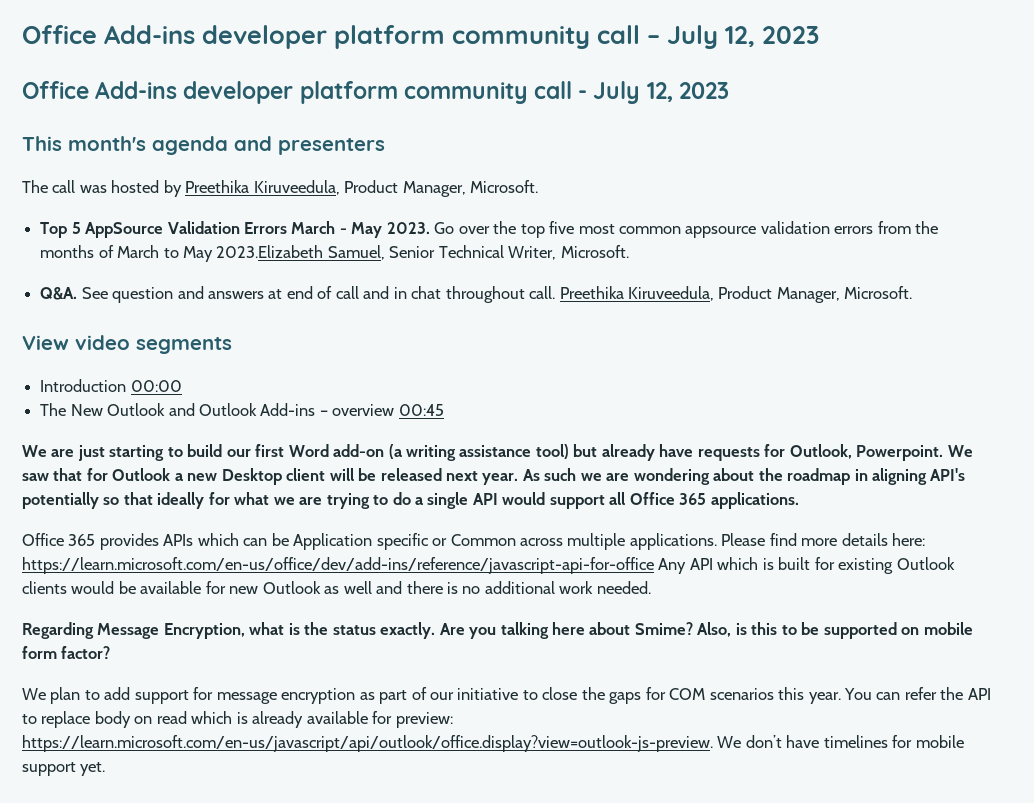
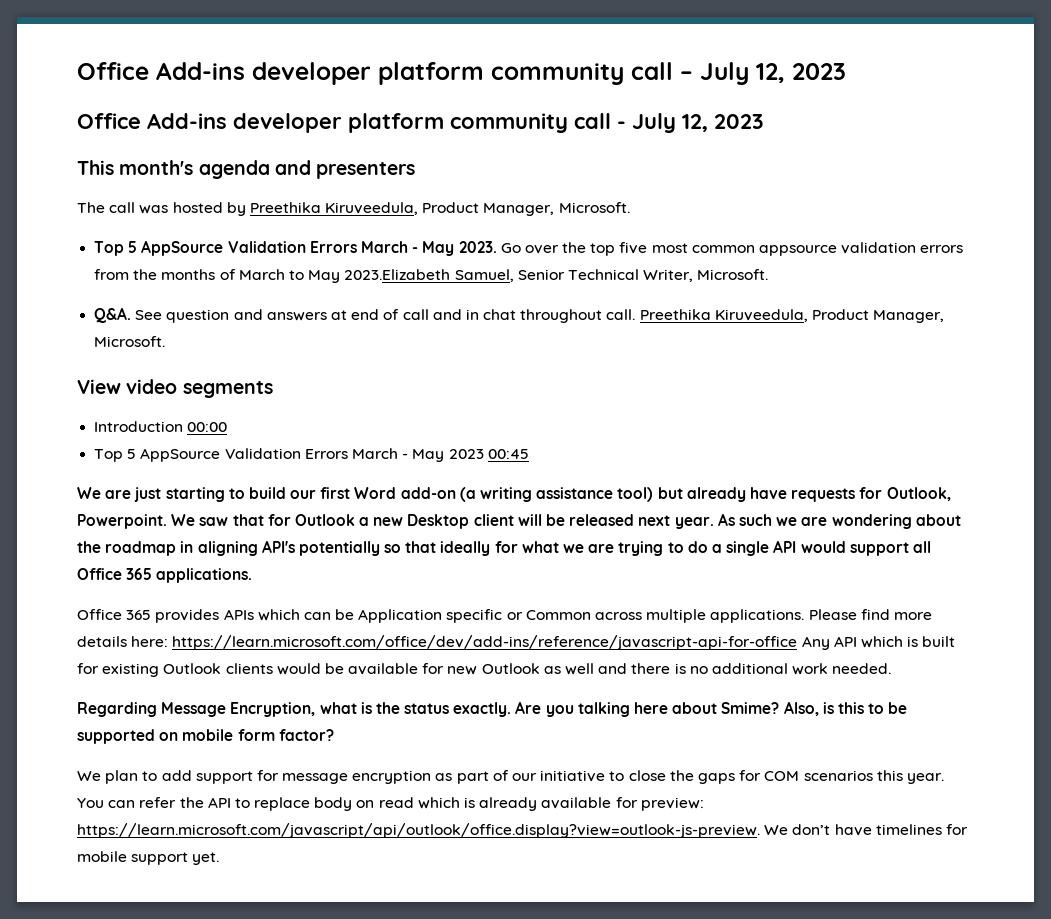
- The New Outlook and Outlook Add-ins – overview 00:45
+ Top 5 AppSource Validation Errors March - May 2023 00:45
- Please find more details here: https://learn.microsoft.com/en-us/office/dev/add-ins/reference/javascript-api-for-office Any API which is built for existing Outlook clients would be available for new Outlook as well and there is no additional work needed.
+ Please find more details here: https://learn.microsoft.com/office/dev/add-ins/reference/javascript-api-for-office Any API which is built for existing Outlook clients would be available for new Outlook as well and there is no additional work needed.
- You can refer the API to replace body on read which is already available for preview: https://learn.microsoft.com/en-us/javascript/api/outlook/office.display?view=outlook-js-preview. We don’t have timelines for mobile support yet.
+ You can refer the API to replace body on read which is already available for preview: https://learn.microsoft.com/javascript/api/outlook/office.display?view=outlook-js-preview. We don’t have timelines for mobile support yet.

